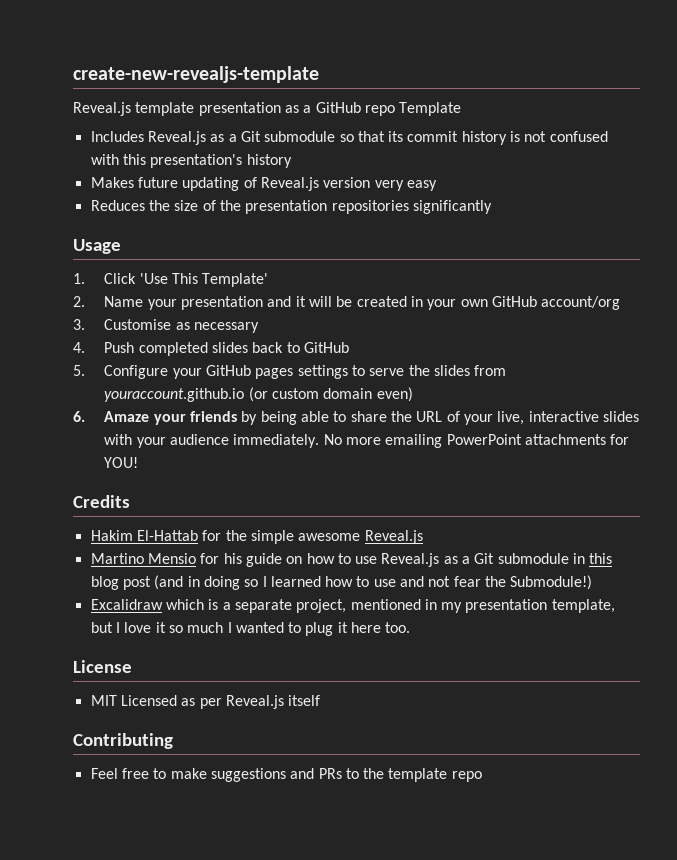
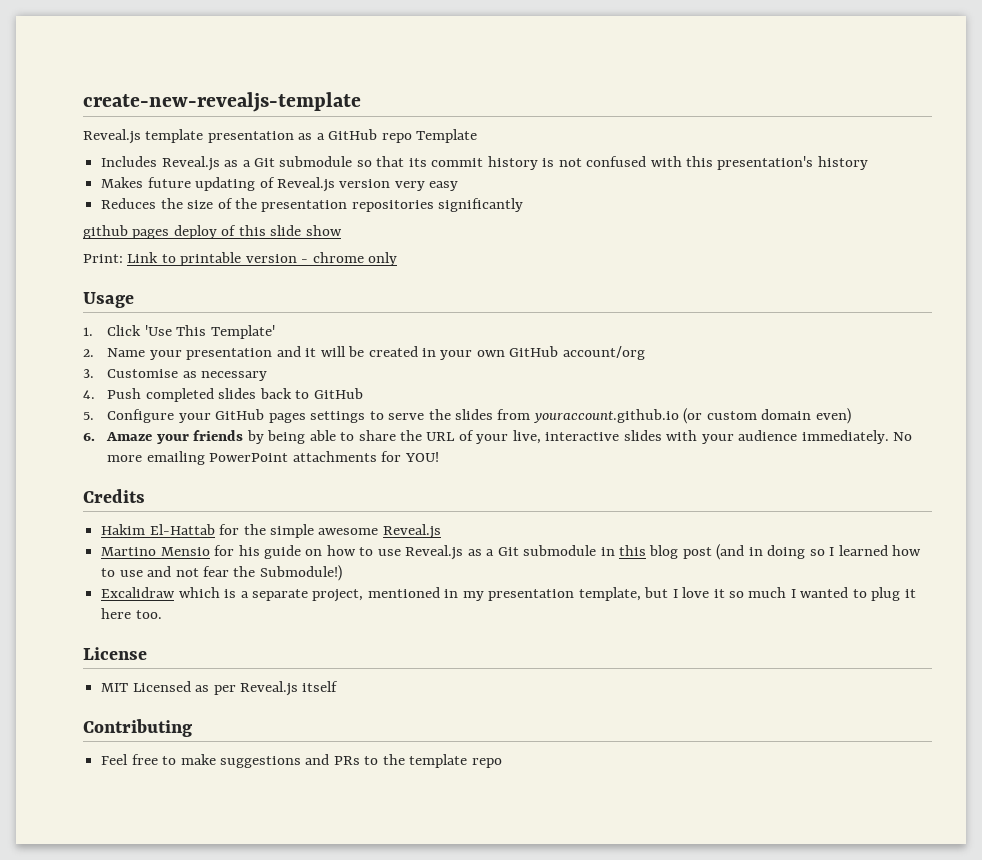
+ github pages deploy of this slide show
+ Print: Link to printable version - chrome only

